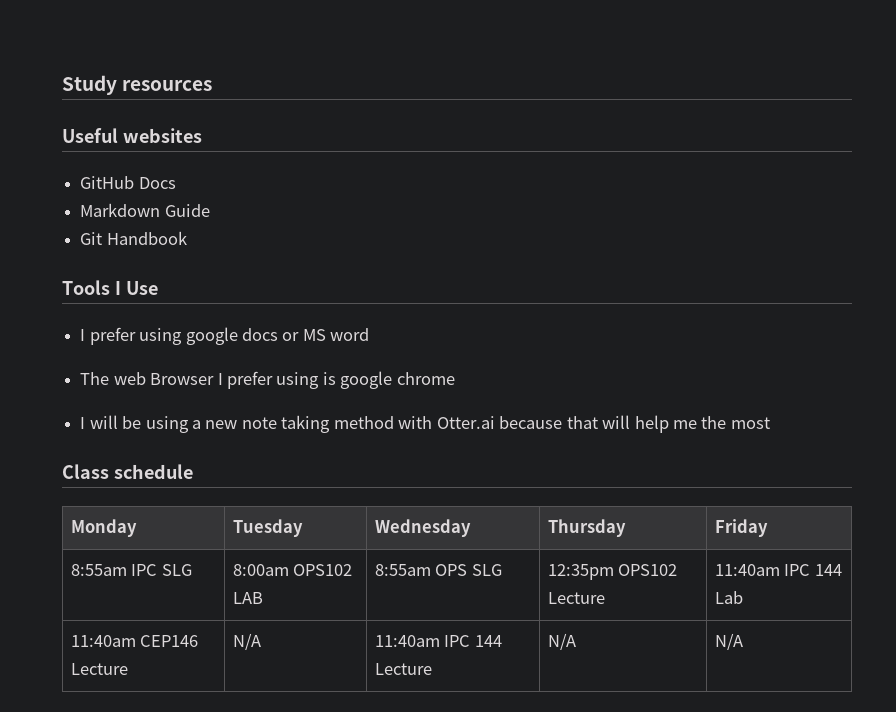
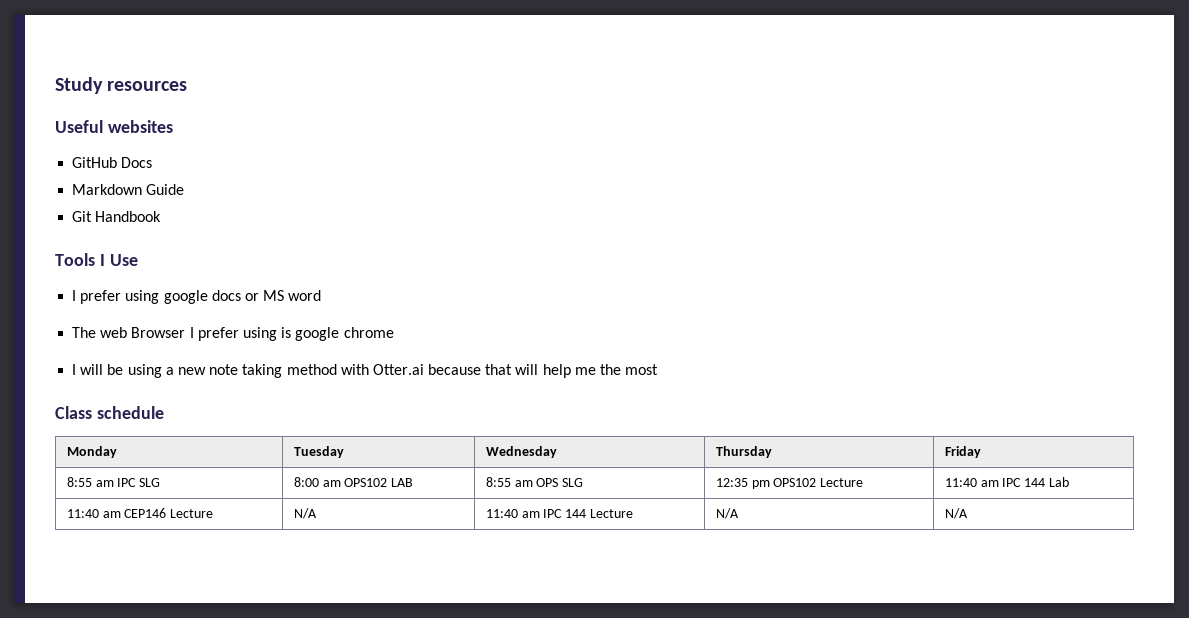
- 8:55am IPC SLG | 8:00am OPS102 LAB | 8:55am OPS SLG | 12:35pm OPS102 Lecture | 11:40am IPC 144 Lab
+ 8:55 am IPC SLG | 8:00 am OPS102 LAB | 8:55 am OPS SLG | 12:35 pm OPS102 Lecture | 11:40 am IPC 144 Lab
- 11:40am CEP146 Lecture | N/A | 11:40am IPC 144 Lecture | N/A | N/A
+ 11:40 am CEP146 Lecture | N/A | 11:40 am IPC 144 Lecture | N/A | N/A

